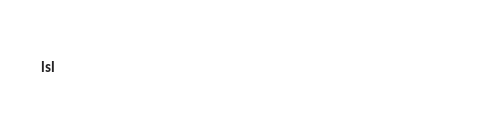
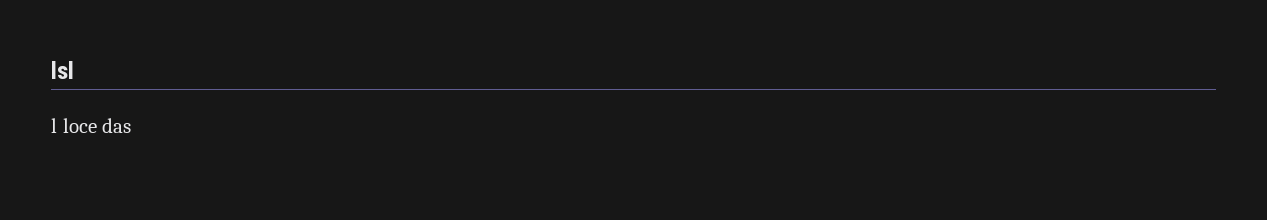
+ l loce das

